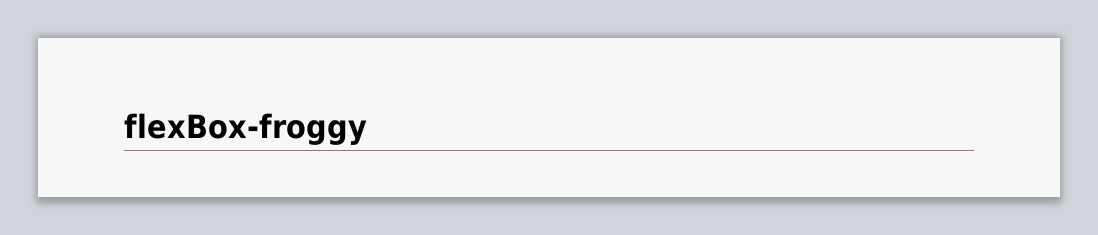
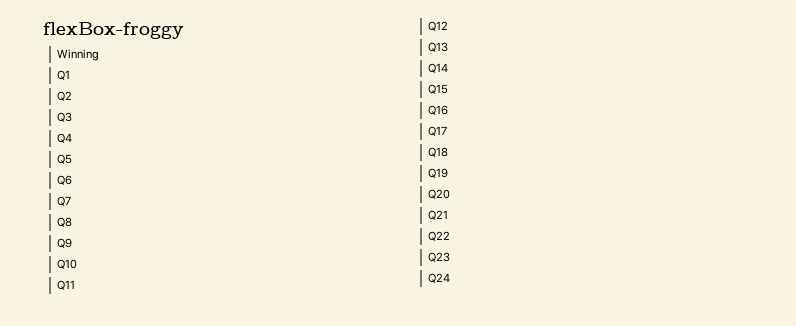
+ Winning
+ Q1
+ Q2
+ Q3
+ Q4
+ Q5
+ Q6
+ Q7
+ Q8
+ Q9
+ Q10
+ Q11
+ Q12
+ Q13
+ Q14
+ Q15
+ Q16
+ Q17
+ Q18
+ Q19
+ Q20
+ Q21
+ Q22
+ Q23
+ Q24

